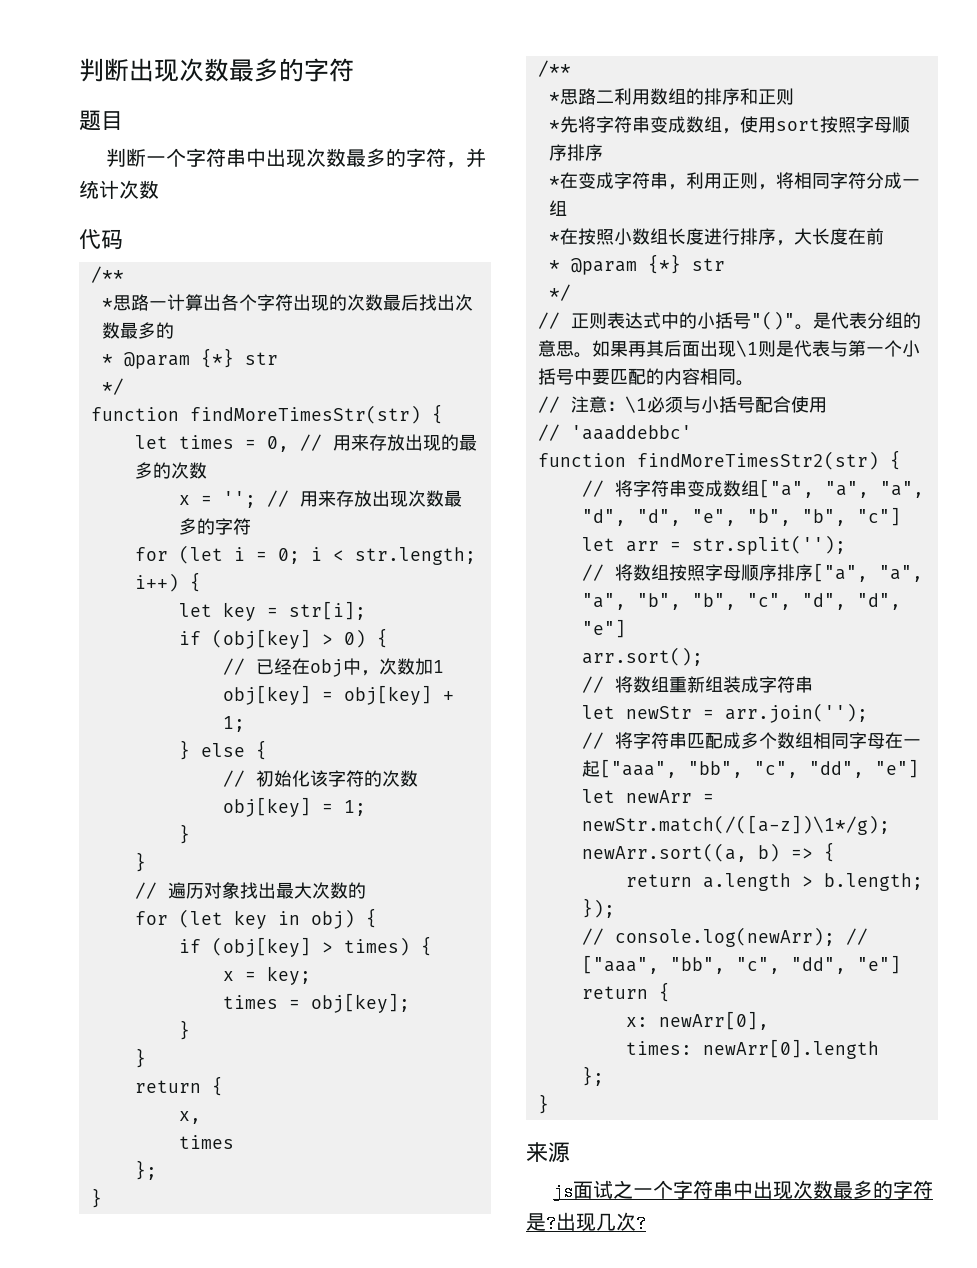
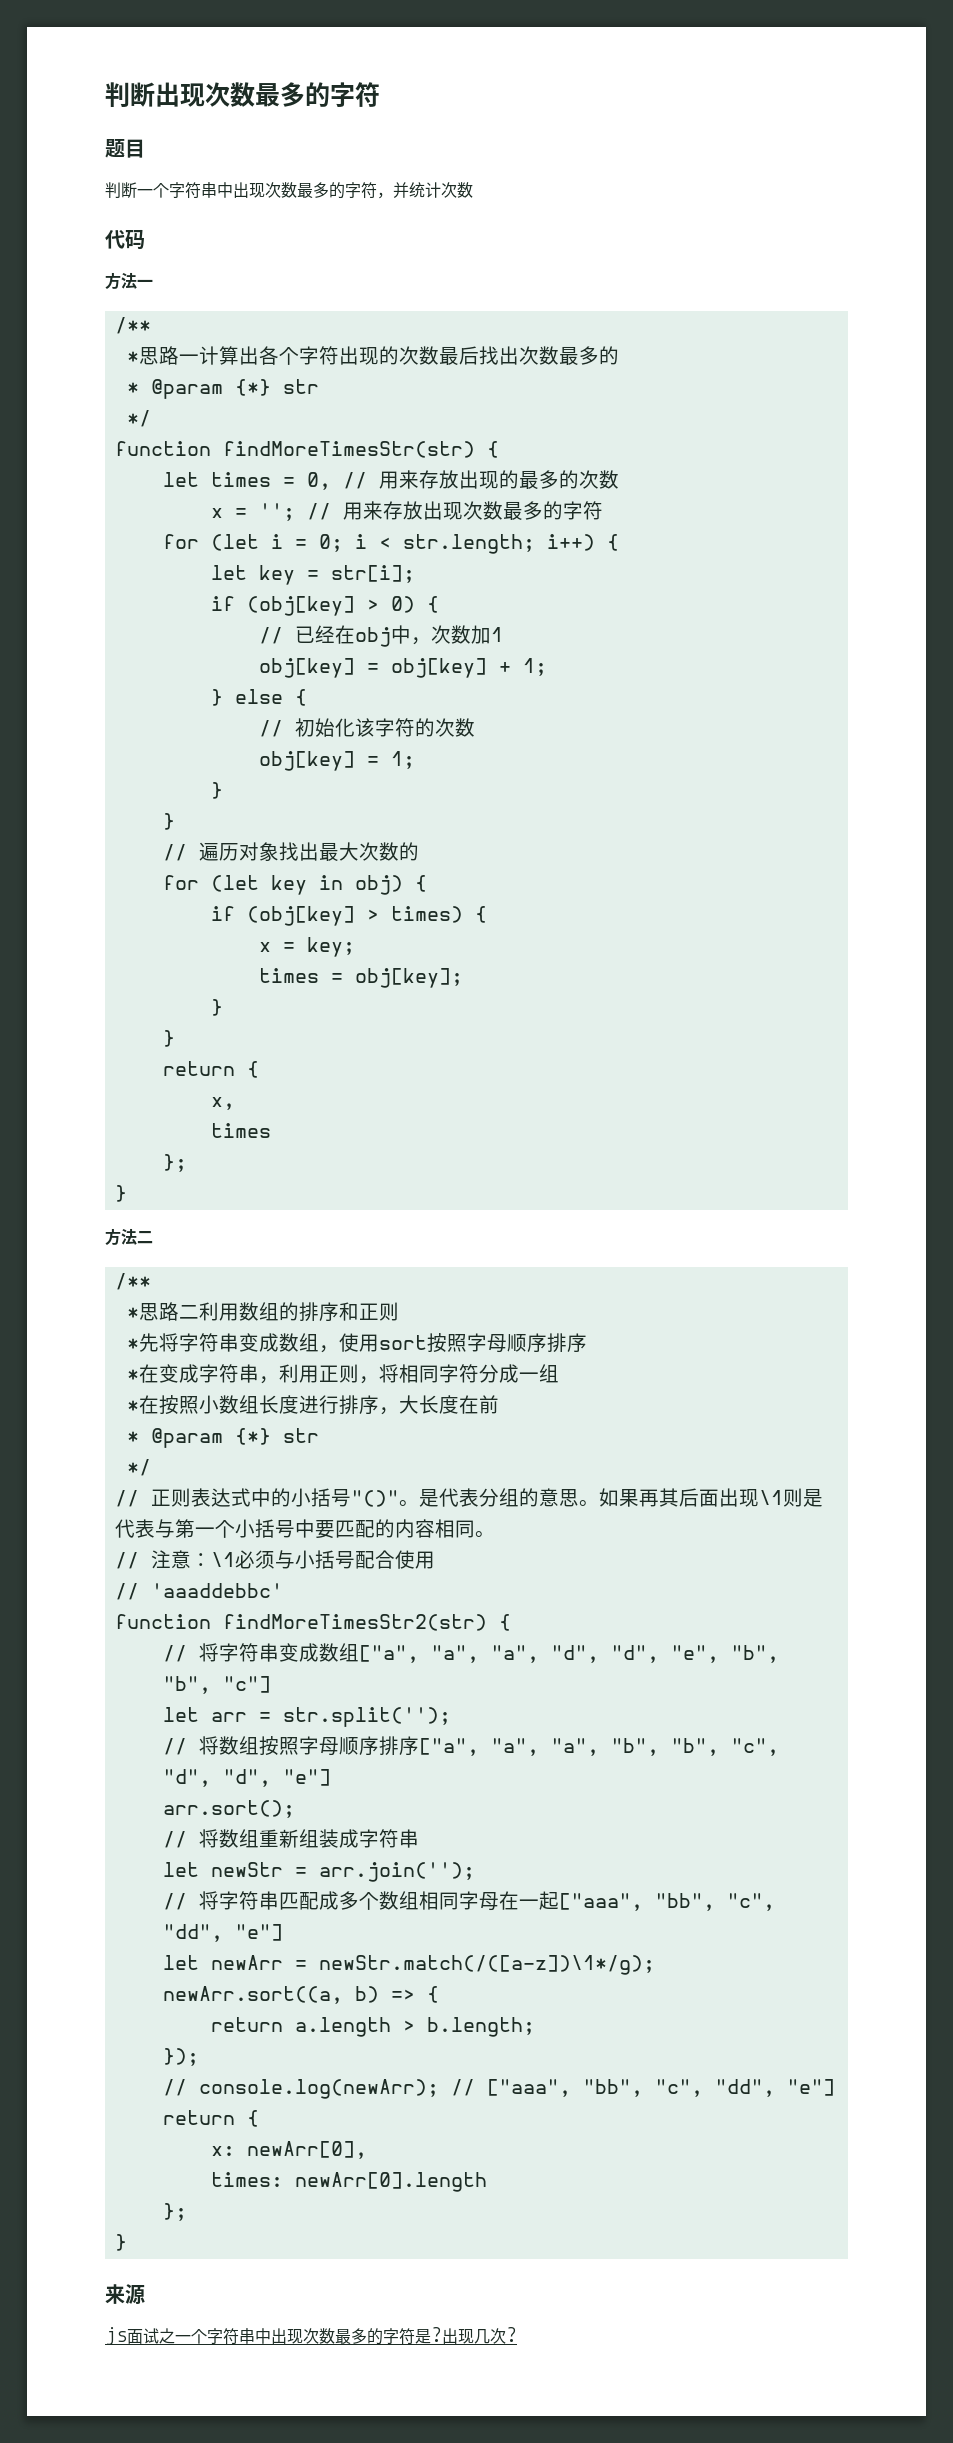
+ 方法一
+ 方法二

